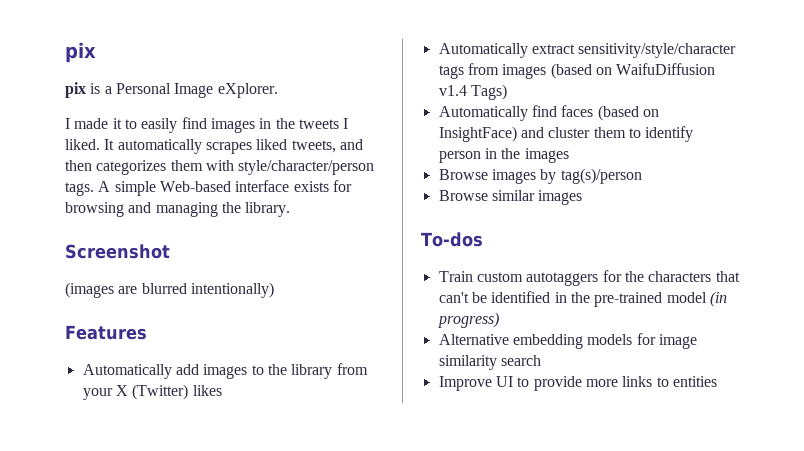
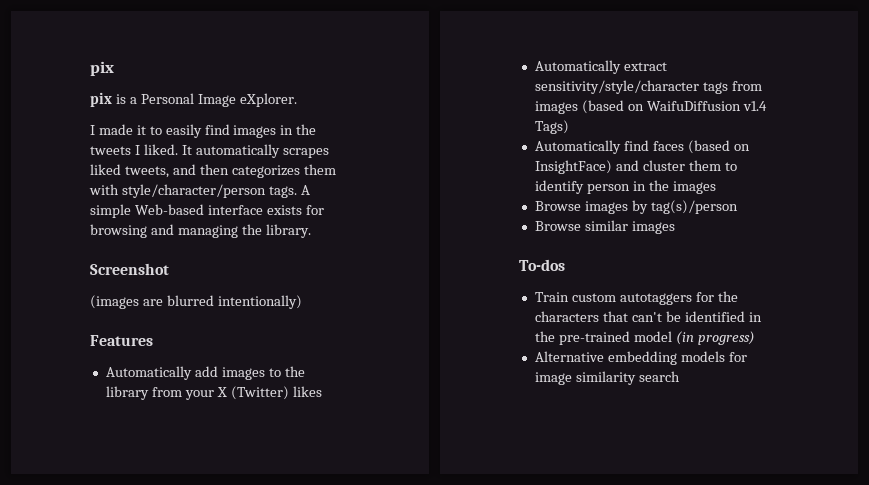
- Improve UI to provide more links to entities

